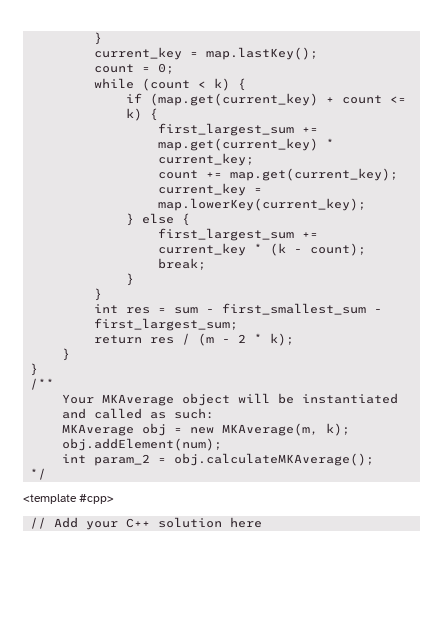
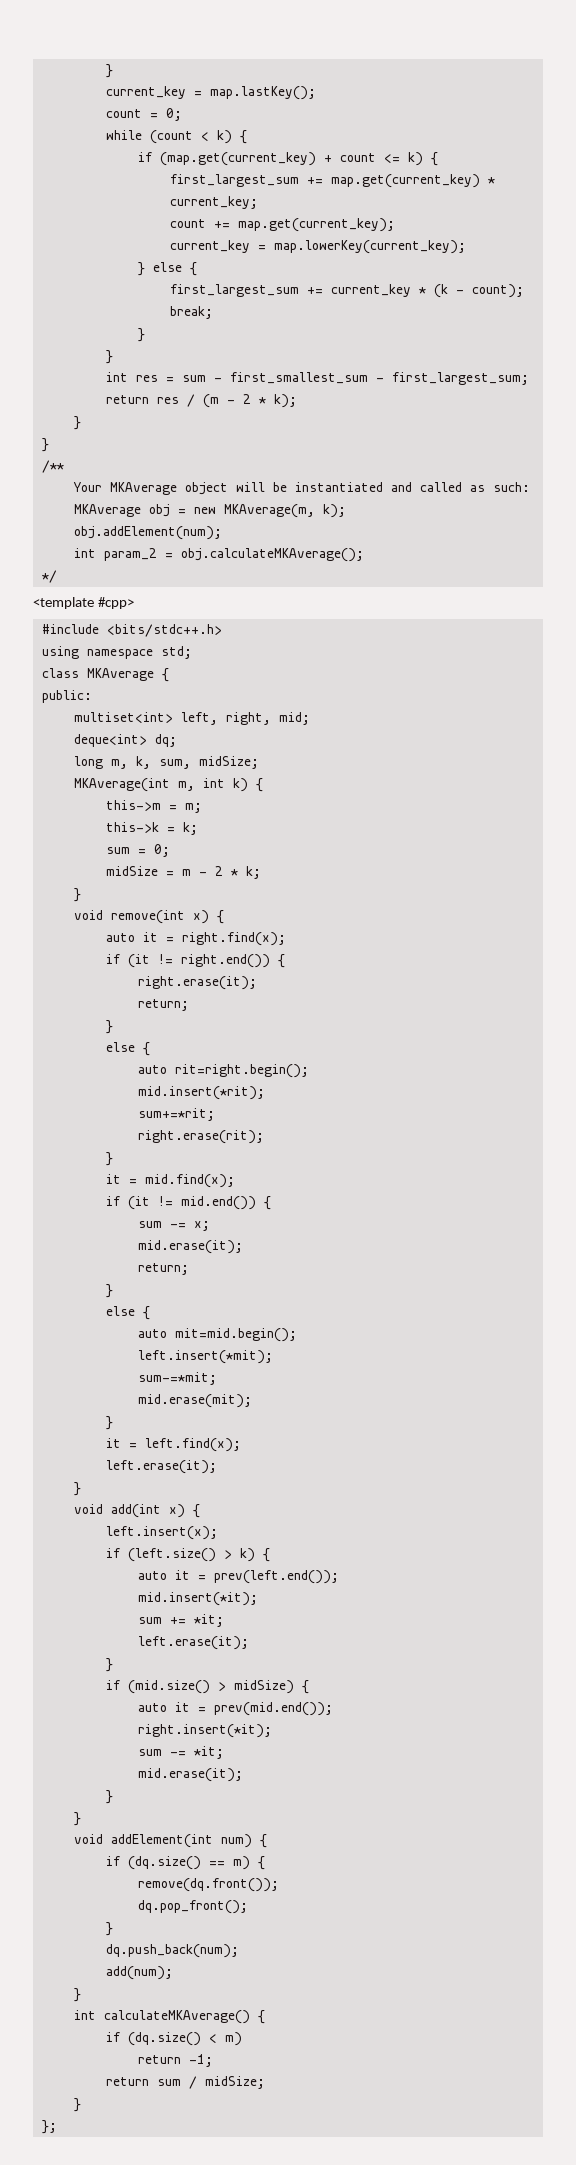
- // Add your C++ solution here
+ #include <bits/stdc++.h>
+ using namespace std;
+ class MKAverage {
+ public:
+ multiset<int> left, right, mid;
+ deque<int> dq;
+ long m, k, sum, midSize;
+ MKAverage(int m, int k) {
+ this->m = m;
+ this->k = k;
+ sum = 0;
+ midSize = m - 2 * k;
+ }
+ void remove(int x) {
+ auto it = right.find(x);
+ if (it != right.end()) {
+ right.erase(it);
+ return;
+ }
+ else {
+ auto rit=right.begin();
+ mid.insert(*rit);
+ sum+=*rit;
+ right.erase(rit);
+ }
+ it = mid.find(x);
+ if (it != mid.end()) {
+ sum -= x;
+ mid.erase(it);
+ return;
+ }
+ else {
+ auto mit=mid.begin();
+ left.insert(*mit);
+ sum-=*mit;
+ mid.erase(mit);
+ }
+ it = left.find(x);
+ left.erase(it);
+ }
+ void add(int x) {
+ left.insert(x);
+ if (left.size() > k) {
+ auto it = prev(left.end());
+ mid.insert(*it);
+ sum += *it;
+ left.erase(it);
+ }
+ if (mid.size() > midSize) {
+ auto it = prev(mid.end());
+ right.insert(*it);
+ sum -= *it;
+ mid.erase(it);
+ }
+ }
+ void addElement(int num) {
+ if (dq.size() == m) {
+ remove(dq.front());
+ dq.pop_front();
+ }
+ dq.push_back(num);
+ add(num);
+ }
+ int calculateMKAverage() {
+ if (dq.size() < m)
+ return -1;
+ return sum / midSize;
+ }
+ };

